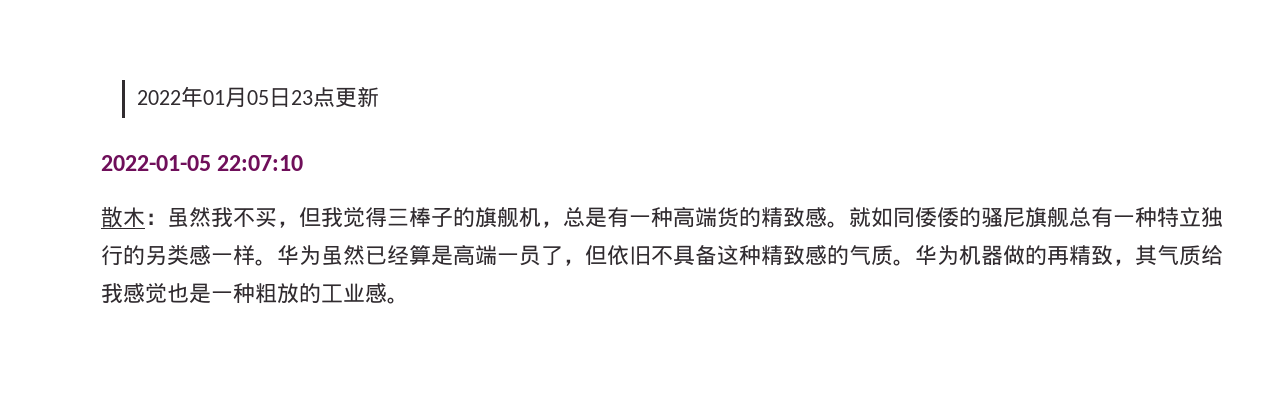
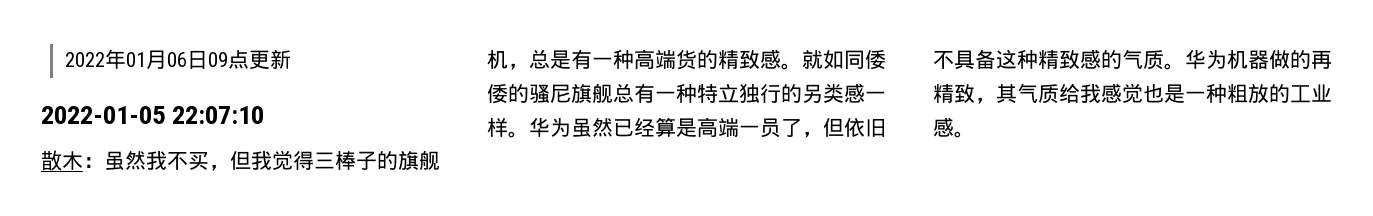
- 2022年01月05日23点更新
+ 2022年01月06日09点更新

